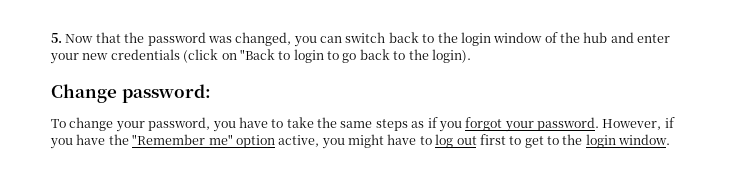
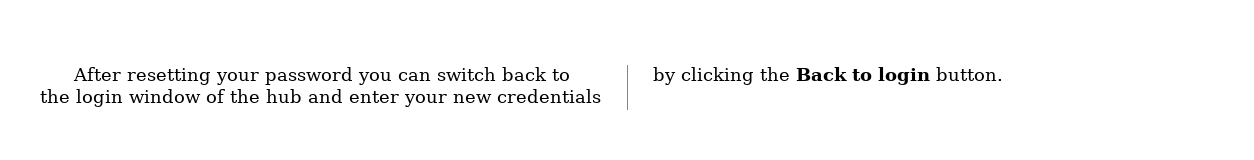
- 5. Now that the password was changed, you can switch back to the login window of the hub and enter your new credentials (click on "Back to login to go back to the login).
- Change password:
- To change your password, you have to take the same steps as if you forgot your password. However, if you have the "Remember me" option active, you might have to log out first to get to the login window.
+ After resetting your password you can switch back to the login window of the hub and enter your new credentials by clicking the Back to login button.

